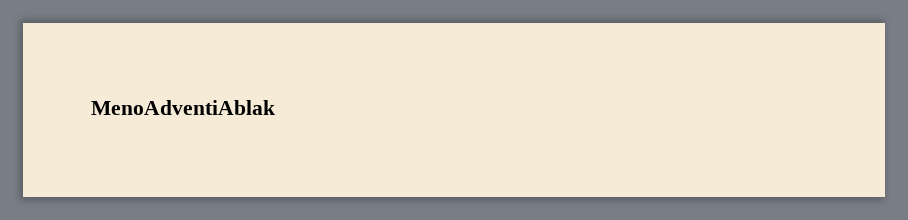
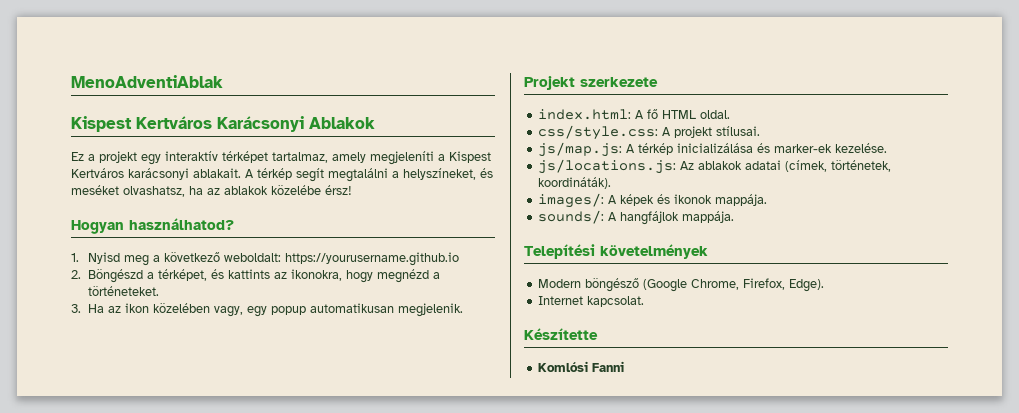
+ Kispest Kertváros Karácsonyi Ablakok
+ Ez a projekt egy interaktív térképet tartalmaz, amely megjeleníti a Kispest Kertváros karácsonyi ablakait. A térkép segít megtalálni a helyszíneket, és meséket olvashatsz, ha az ablakok közelébe érsz!
+ Hogyan használhatod?
+ 1. Nyisd meg a következő weboldalt: https://yourusername.github.io
+ 2. Böngészd a térképet, és kattints az ikonokra, hogy megnézd a történeteket.
+ 3. Ha az ikon közelében vagy, egy popup automatikusan megjelenik.
+ Projekt szerkezete
+ index.html: A fő HTML oldal.
+ css/style.css: A projekt stílusai.
+ js/map.js: A térkép inicializálása és marker-ek kezelése.
+ js/locations.js: Az ablakok adatai (címek, történetek, koordináták).
+ images/: A képek és ikonok mappája.
+ sounds/: A hangfájlok mappája.
+ Telepítési követelmények
+ Modern böngésző (Google Chrome, Firefox, Edge).
+ Internet kapcsolat.
+ Készítette
+ Komlósi Fanni

